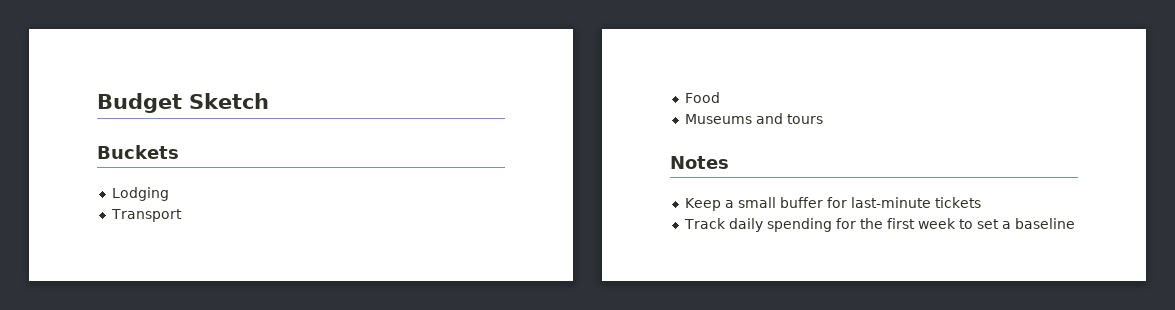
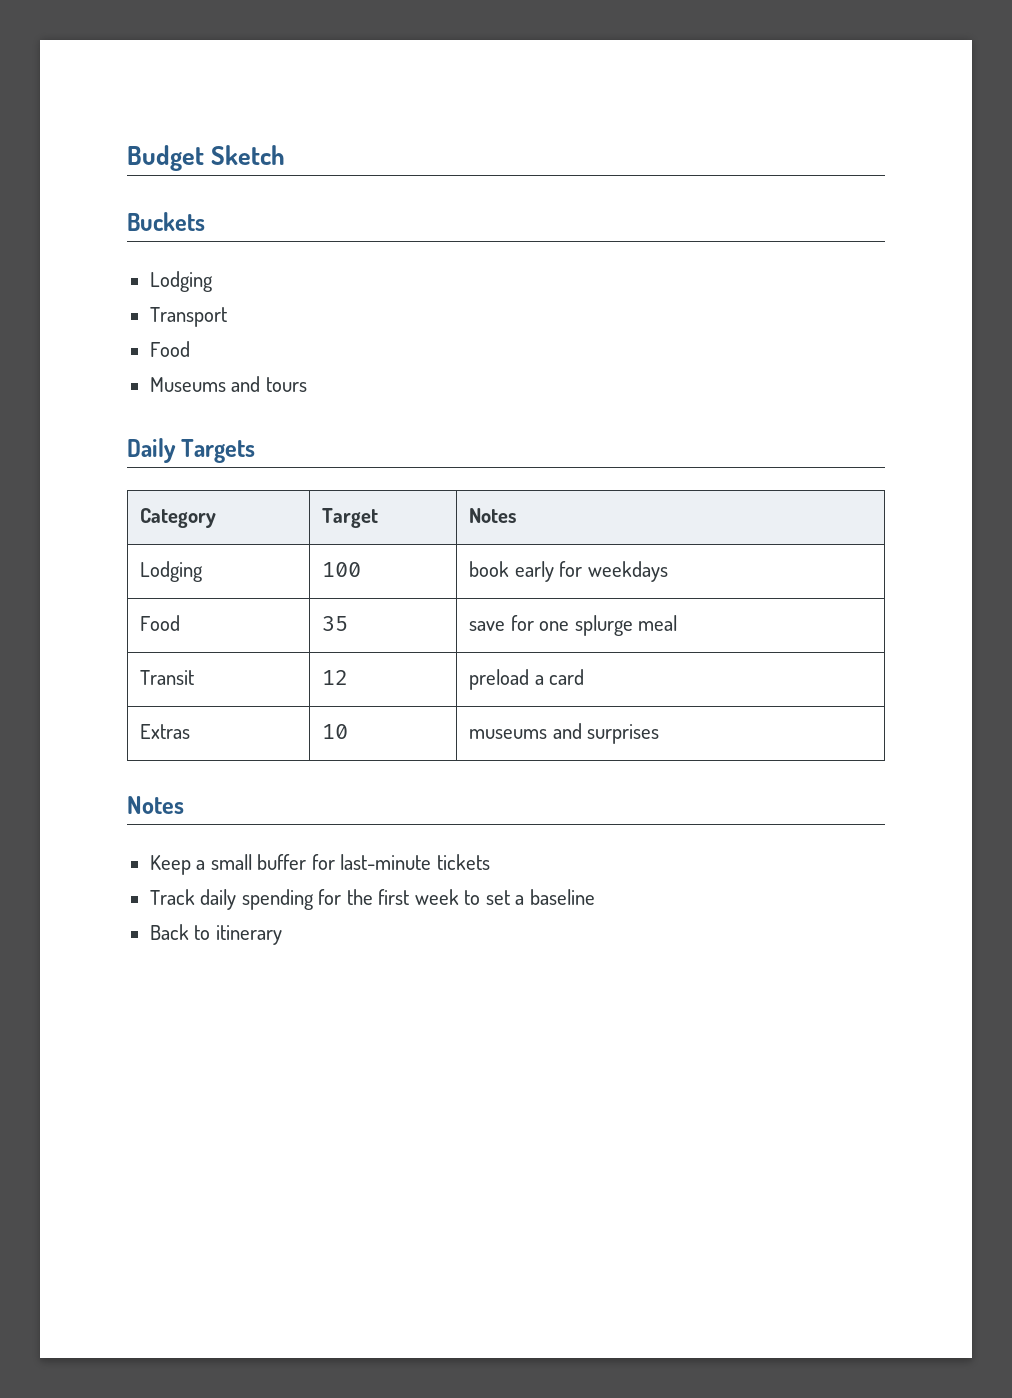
+ Daily Targets
+ Category | Target | Notes
+ Lodging | 100 | book early for weekdays
+ Food | 35 | save for one splurge meal
+ Transit | 12 | preload a card
+ Extras | 10 | museums and surprises
+ Back to itinerary

